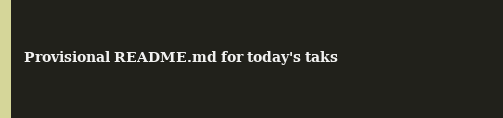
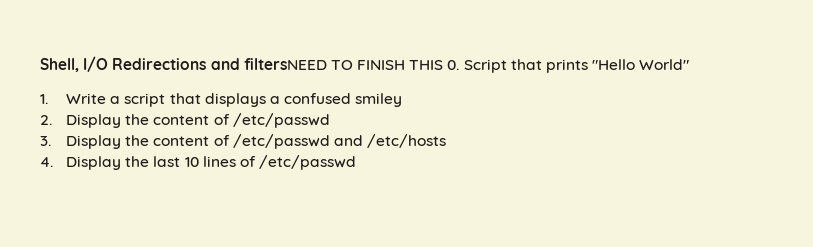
- Provisional README.md for today's taks
+ Shell, I/O Redirections and filtersNEED TO FINISH THIS 0. Script that prints "Hello World"
+ 1. Write a script that displays a confused smiley
+ 2. Display the content of /etc/passwd
+ 3. Display the content of /etc/passwd and /etc/hosts
+ 4. Display the last 10 lines of /etc/passwd

